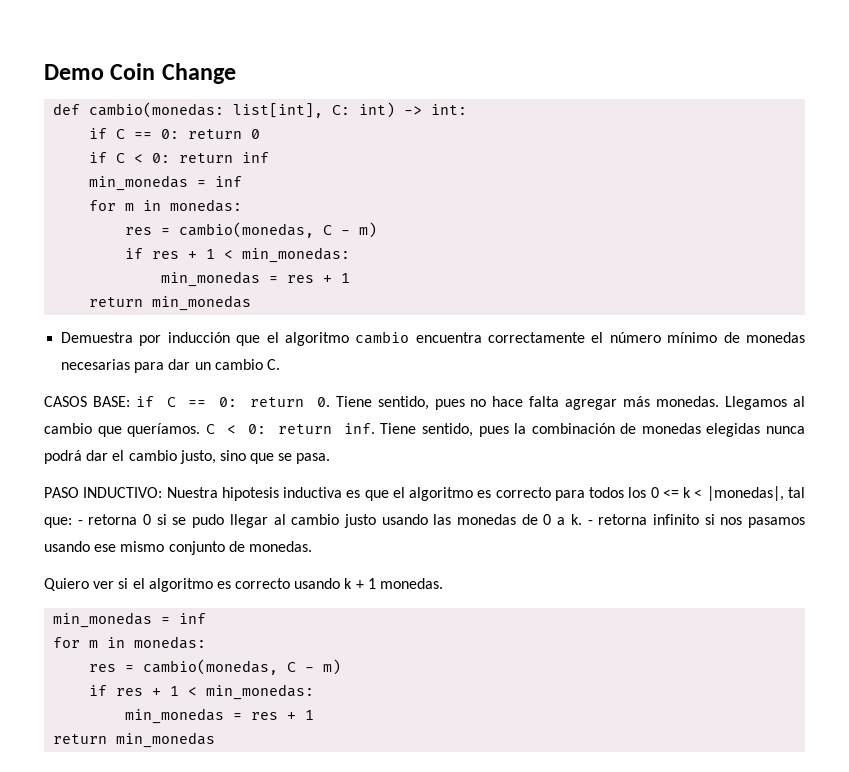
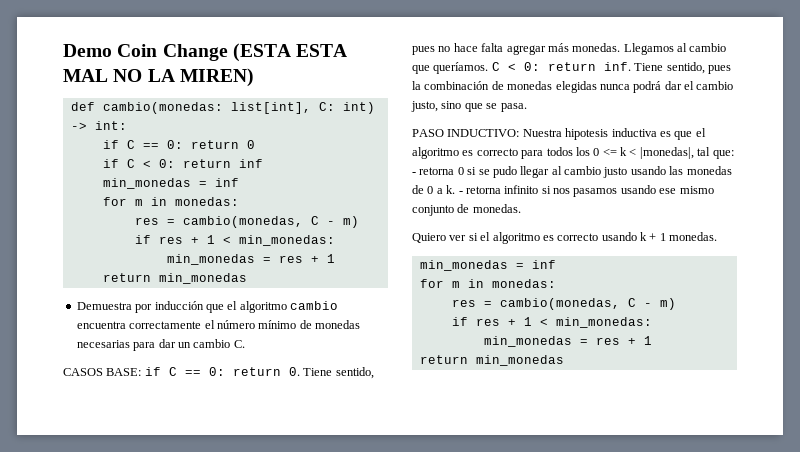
- Demo Coin Change
+ Demo Coin Change (ESTA ESTA MAL NO LA MIREN)

